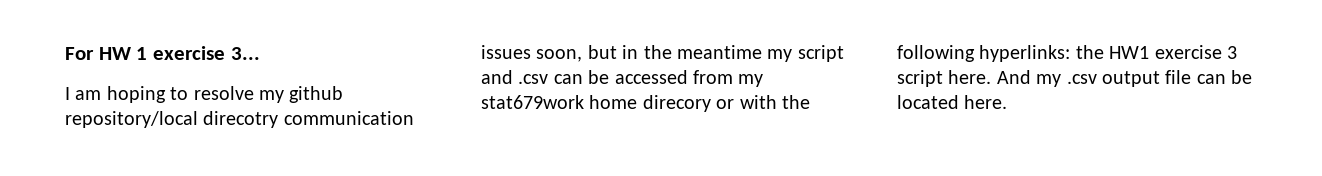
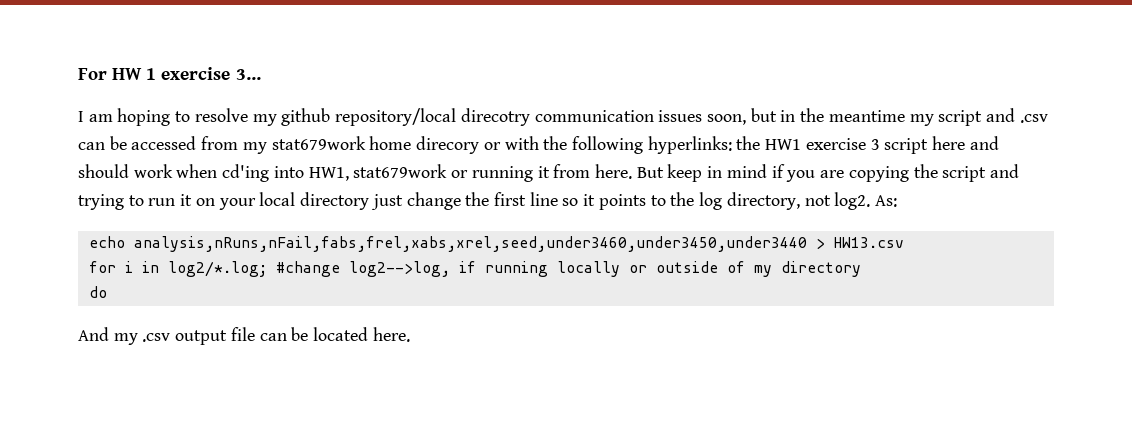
- I am hoping to resolve my github repository/local direcotry communication issues soon, but in the meantime my script and .csv can be accessed from my stat679work home direcory or with the following hyperlinks: the HW1 exercise 3 script here. And my .csv output file can be located here.
+ I am hoping to resolve my github repository/local direcotry communication issues soon, but in the meantime my script and .csv can be accessed from my stat679work home direcory or with the following hyperlinks: the HW1 exercise 3 script here and should work when cd'ing into HW1, stat679work or running it from here. But keep in mind if you are copying the script and trying to run it on your local directory just change the first line so it points to the log directory, not log2. As:
+ echo analysis,nRuns,nFail,fabs,frel,xabs,xrel,seed,under3460,under3450,under3440 > HW13.csv
+ for i in log2/*.log; #change log2-->log, if running locally or outside of my directory
+ do
+ And my .csv output file can be located here.

